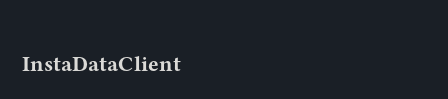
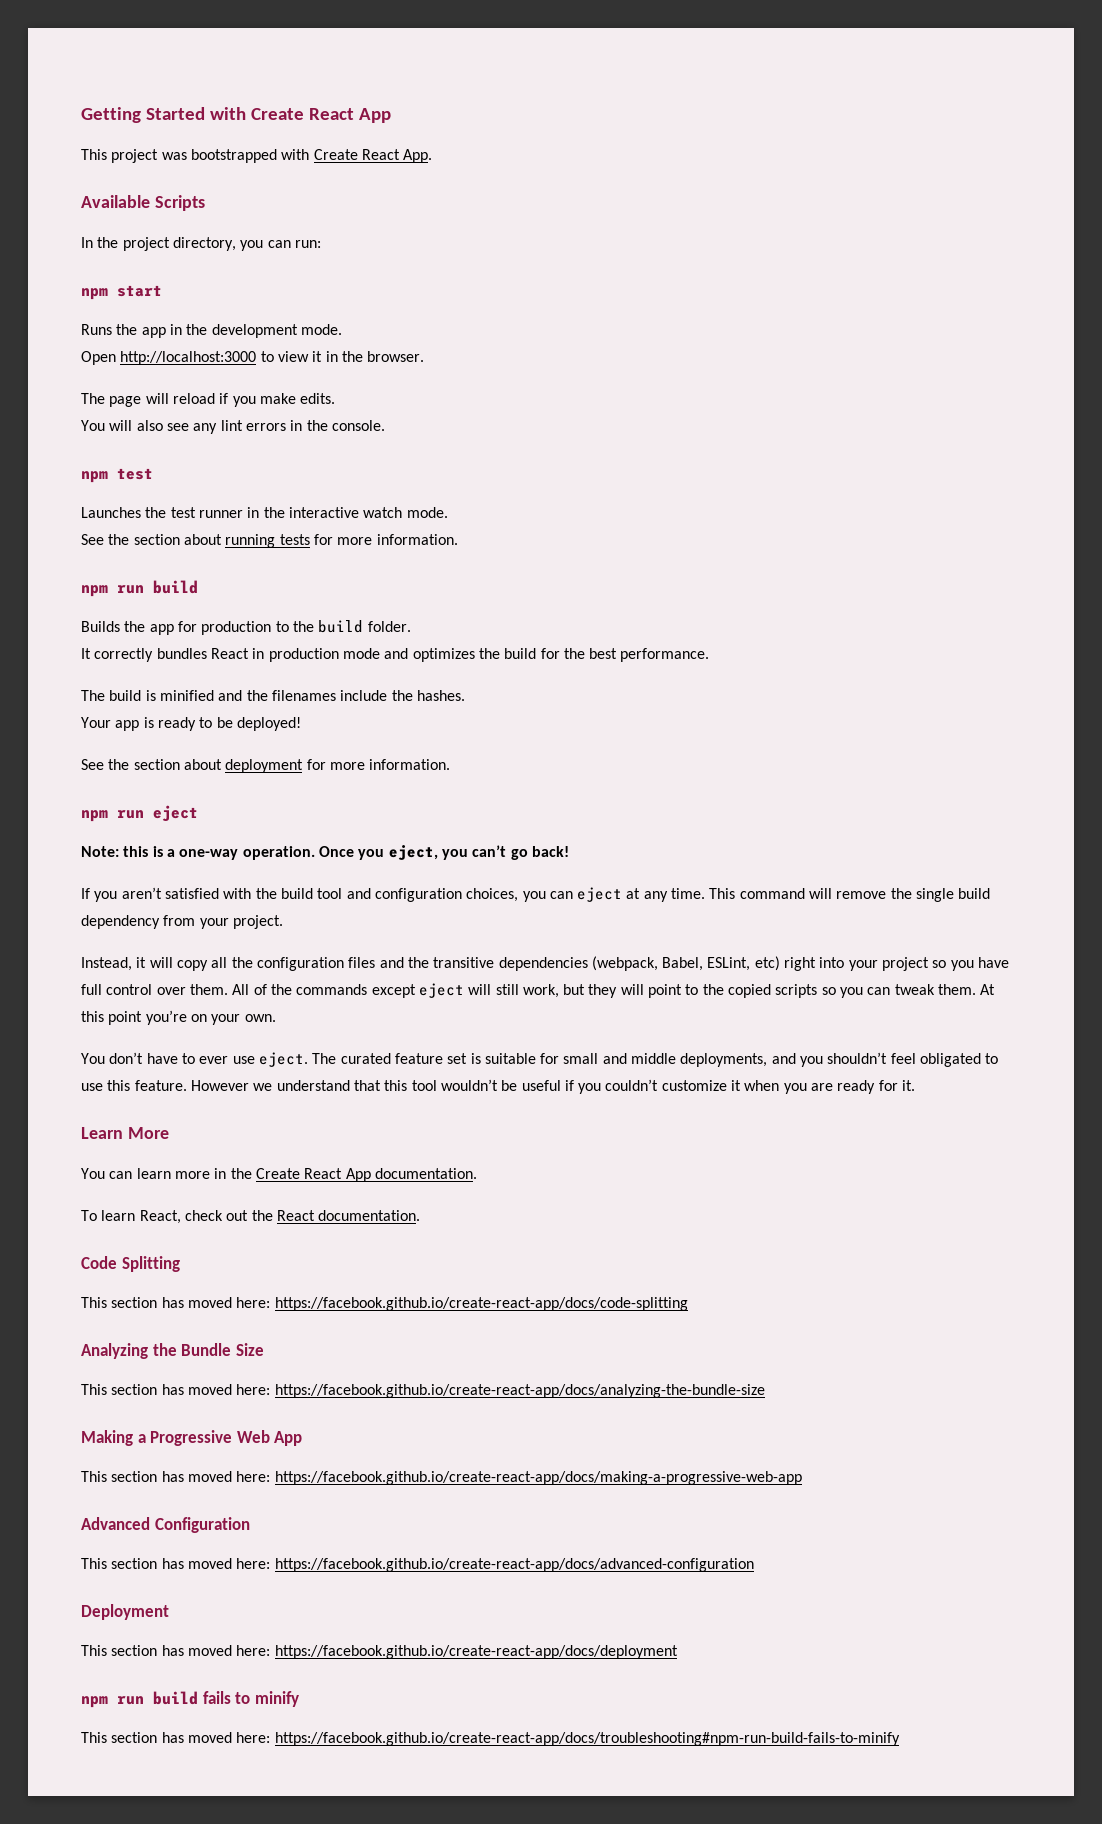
- InstaDataClient
+ Getting Started with Create React App
+ This project was bootstrapped with Create React App.
+ Available Scripts
+ In the project directory, you can run:
+ npm start
+ Runs the app in the development mode.
+ Open http://localhost:3000 to view it in the browser.
+ The page will reload if you make edits.
+ You will also see any lint errors in the console.
+ npm test
+ Launches the test runner in the interactive watch mode.
+ See the section about running tests for more information.
+ npm run build
+ Builds the app for production to the build folder.
+ It correctly bundles React in production mode and optimizes the build for the best performance.
+ The build is minified and the filenames include the hashes.
+ Your app is ready to be deployed!
+ See the section about deployment for more information.
+ npm run eject
+ Note: this is a one-way operation. Once you eject, you can’t go back!
+ If you aren’t satisfied with the build tool and configuration choices, you can eject at any time. This command will remove the single build dependency from your project.
+ Instead, it will copy all the configuration files and the transitive dependencies (webpack, Babel, ESLint, etc) right into your project so you have full control over them. All of the commands except eject will still work, but they will point to the copied scripts so you can tweak them. At this point you’re on your own.
+ You don’t have to ever use eject. The curated feature set is suitable for small and middle deployments, and you shouldn’t feel obligated to use this feature. However we understand that this tool wouldn’t be useful if you couldn’t customize it when you are ready for it.
+ Learn More
+ You can learn more in the Create React App documentation.
+ To learn React, check out the React documentation.
+ Code Splitting
+ This section has moved here: https://facebook.github.io/create-react-app/docs/code-splitting
+ Analyzing the Bundle Size
+ This section has moved here: https://facebook.github.io/create-react-app/docs/analyzing-the-bundle-size
+ Making a Progressive Web App
+ This section has moved here: https://facebook.github.io/create-react-app/docs/making-a-progressive-web-app
+ Advanced Configuration
+ This section has moved here: https://facebook.github.io/create-react-app/docs/advanced-configuration
+ Deployment
+ This section has moved here: https://facebook.github.io/create-react-app/docs/deployment
+ npm run build fails to minify
+ This section has moved here: https://facebook.github.io/create-react-app/docs/troubleshooting#npm-run-build-fails-to-minify

